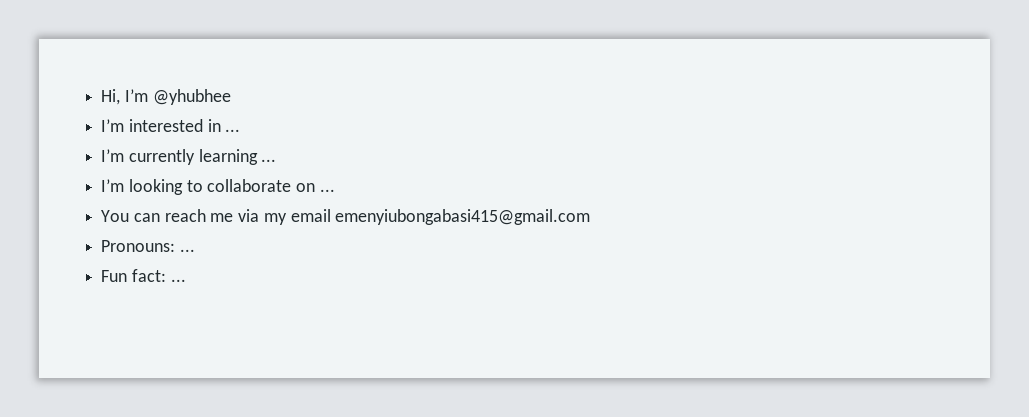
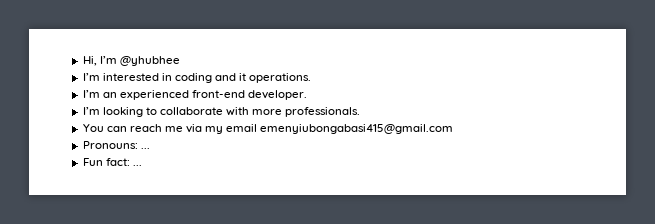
- I’m interested in ...
- I’m currently learning ...
+ I’m interested in coding and it operations.
+ I’m an experienced front-end developer.
- I’m looking to collaborate on ...
+ I’m looking to collaborate with more professionals.

